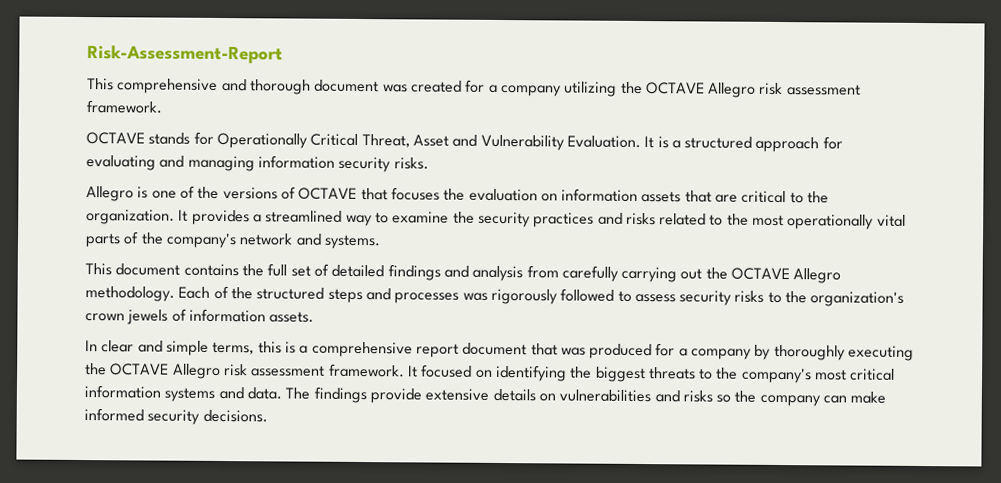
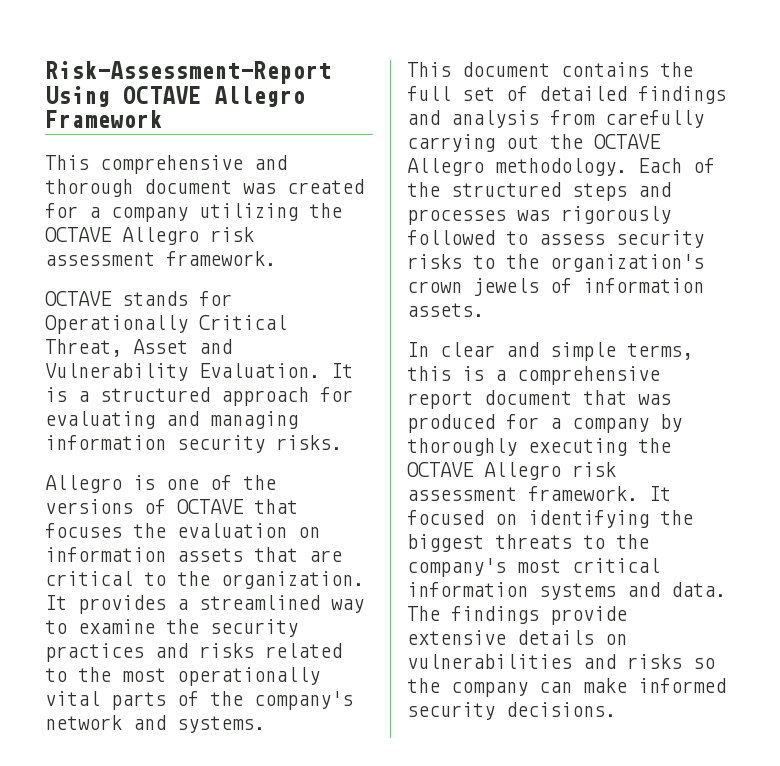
- Risk-Assessment-Report
+ Risk-Assessment-Report Using OCTAVE Allegro Framework

